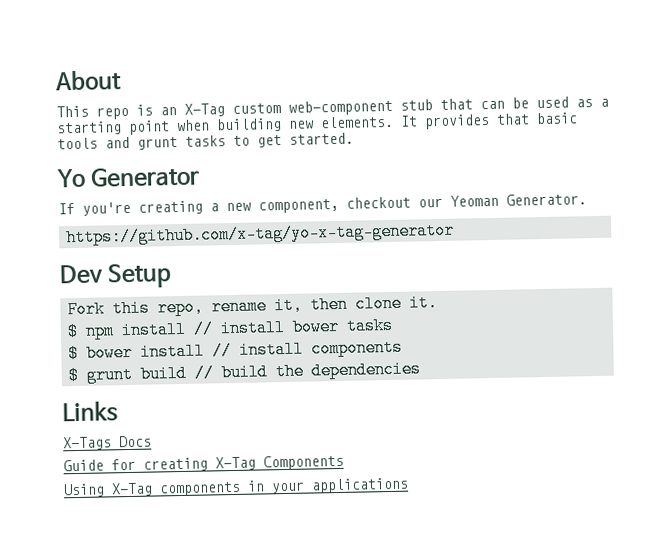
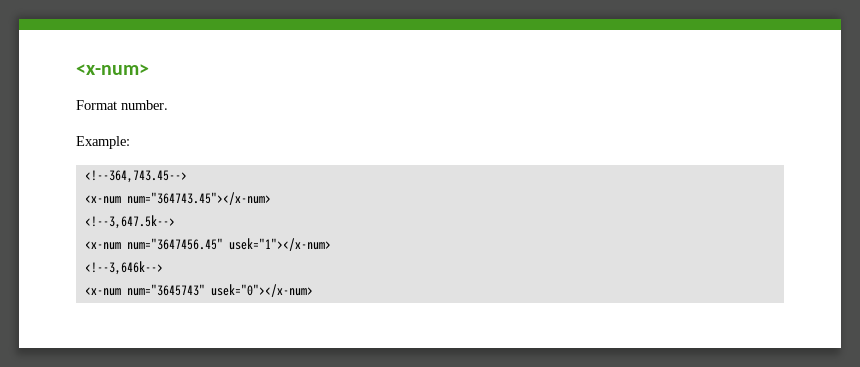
- About
- This repo is an X-Tag custom web-component stub that can be used as a starting point when building new elements. It provides that basic tools and grunt tasks to get started.
- Yo Generator
- If you're creating a new component, checkout our Yeoman Generator.
- https://github.com/x-tag/yo-x-tag-generator
- Dev Setup
- Fork this repo, rename it, then clone it.
- $ npm install // install bower tasks
- $ bower install // install components
- $ grunt build // build the dependencies
- Links
- X-Tags Docs
- Guide for creating X-Tag Components
- Using X-Tag components in your applications
+ <x-num>
+ Format number.
+ Example:
+ <!--364,743.45-->
+ <x-num num="364743.45"></x-num>
+ <!--3,647.5k-->
+ <x-num num="3647456.45" usek="1"></x-num>
+ <!--3,646k-->
+ <x-num num="3645743" usek="0"></x-num>

